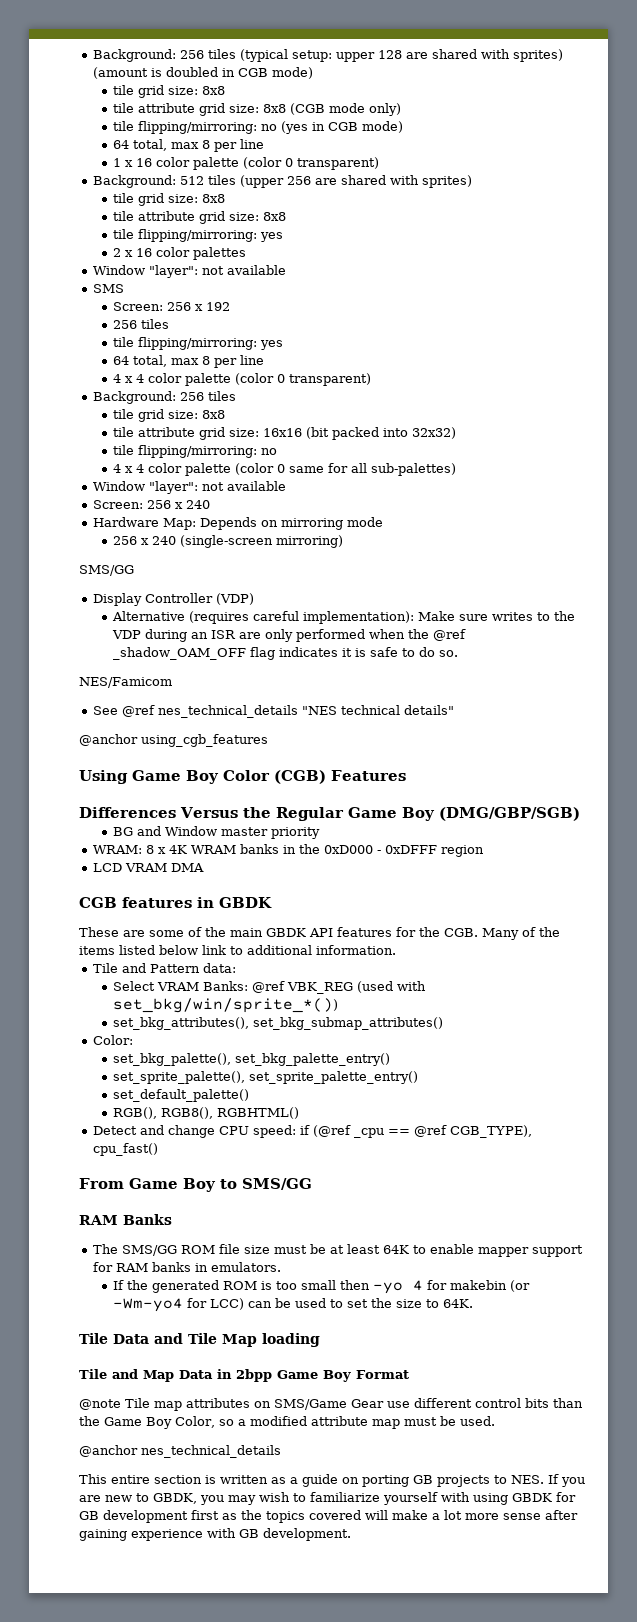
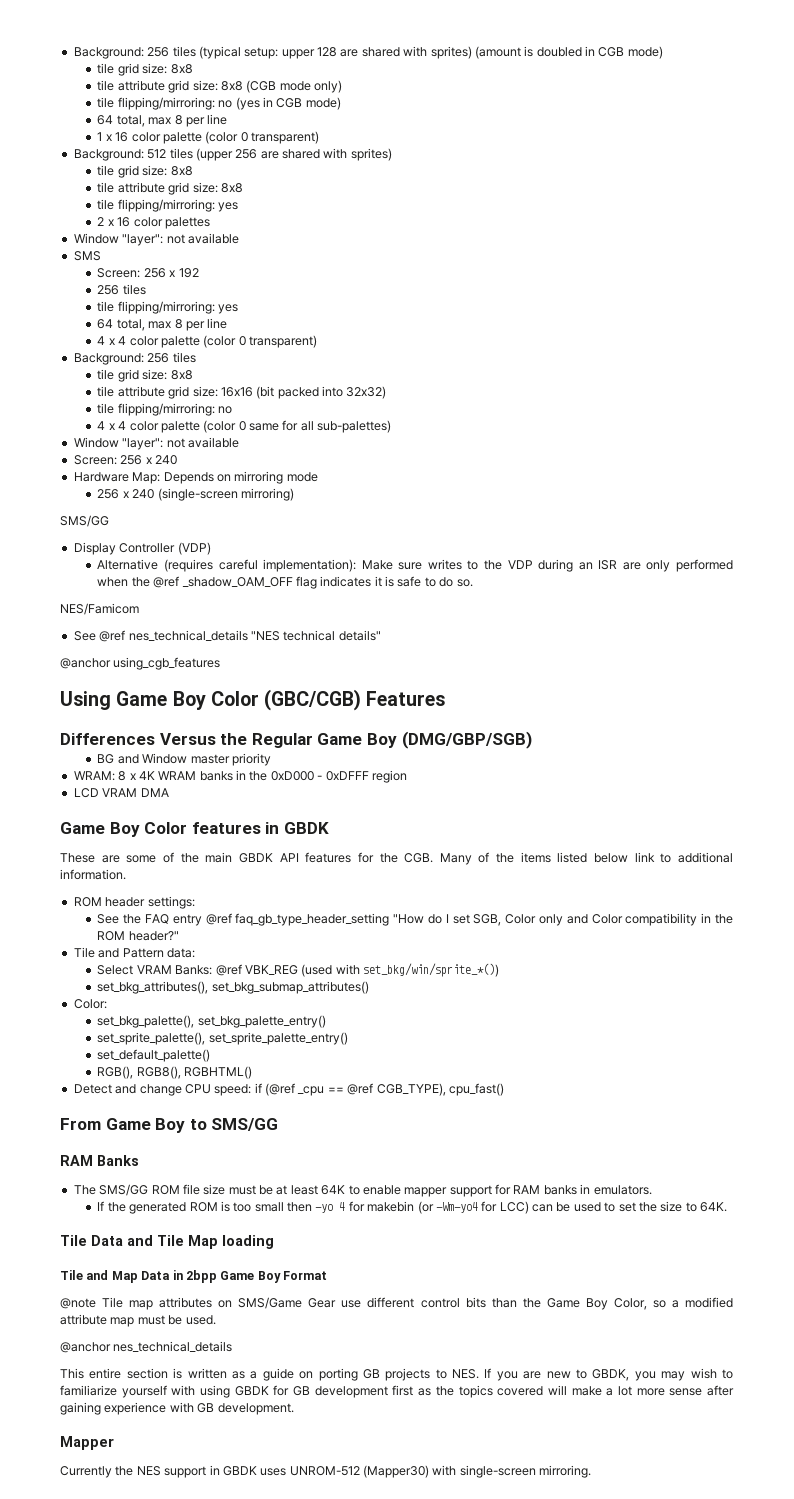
- Using Game Boy Color (CGB) Features
+ Using Game Boy Color (GBC/CGB) Features
- CGB features in GBDK
+ Game Boy Color features in GBDK
+ ROM header settings:
+ See the FAQ entry @ref faq_gb_type_header_setting "How do I set SGB, Color only and Color compatibility in the ROM header?"
+ Mapper
+ Currently the NES support in GBDK uses UNROM-512 (Mapper30) with single-screen mirroring.

